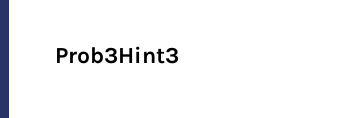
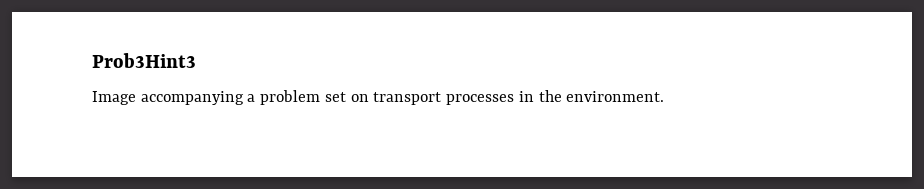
+ Image accompanying a problem set on transport processes in the environment.

